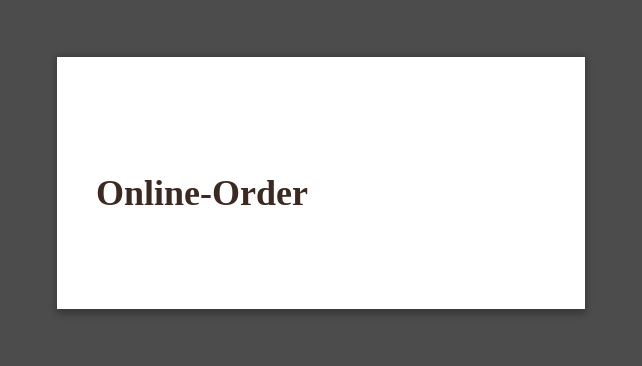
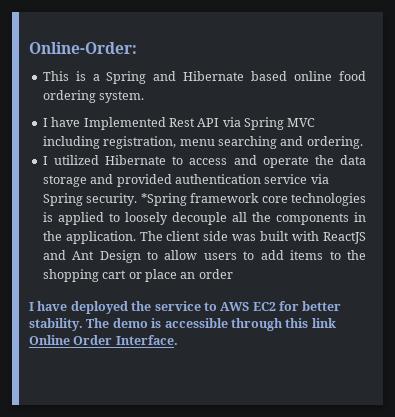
- Online-Order
+ Online-Order:
+ This is a Spring and Hibernate based online food ordering system.
+ I have Implemented Rest API via Spring MVC including registration, menu searching and ordering.
+ I utilized Hibernate to access and operate the data storage and provided authentication service via Spring security. *Spring framework core technologies is applied to loosely decouple all the components in the application. The client side was built with ReactJS and Ant Design to allow users to add items to the shopping cart or place an order
+ I have deployed the service to AWS EC2 for better stability. The demo is accessible through this link Online Order Interface.

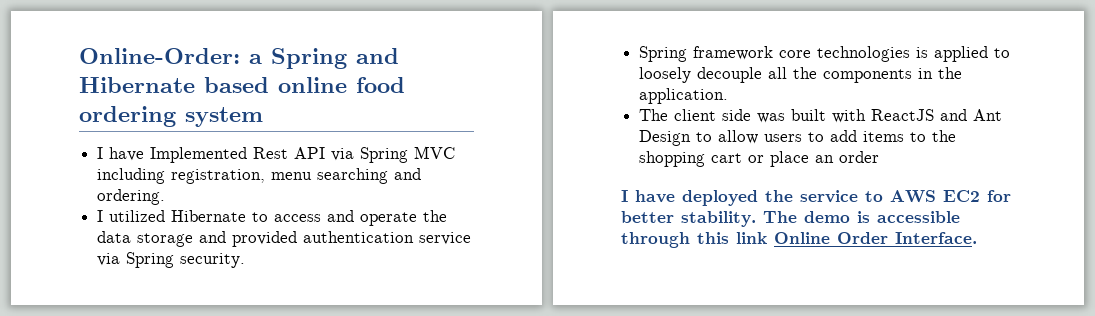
- Online-Order:
- This is a Spring and Hibernate based online food ordering system.
+ Online-Order: a Spring and Hibernate based online food ordering system
- I utilized Hibernate to access and operate the data storage and provided authentication service via Spring security. *Spring framework core technologies is applied to loosely decouple all the components in the application. The client side was built with ReactJS and Ant Design to allow users to add items to the shopping cart or place an order
+ I utilized Hibernate to access and operate the data storage and provided authentication service via Spring security.
+ Spring framework core technologies is applied to loosely decouple all the components in the application.
+ The client side was built with ReactJS and Ant Design to allow users to add items to the shopping cart or place an order

